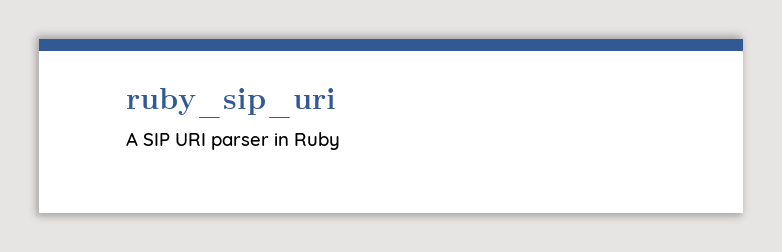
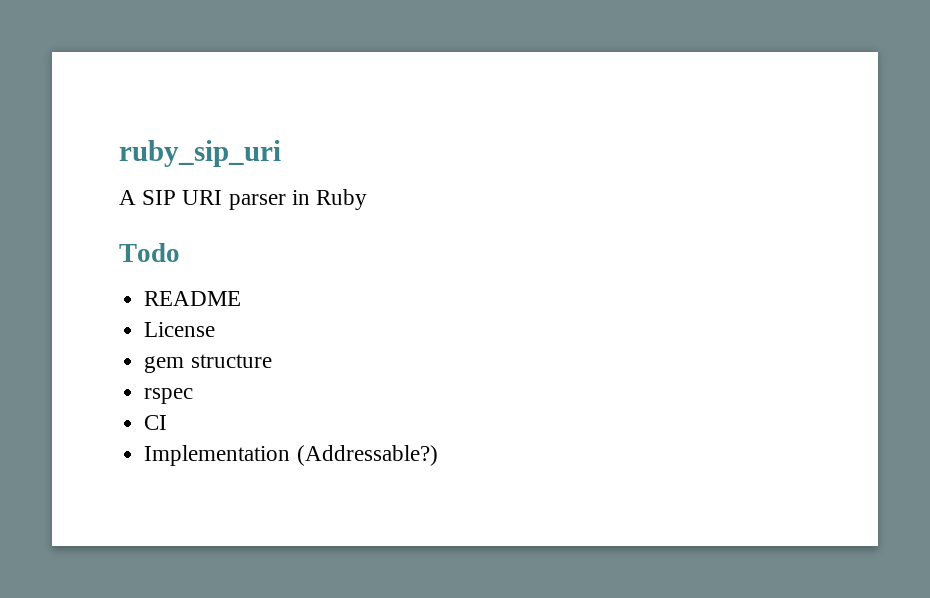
+ Todo
+ README
+ License
+ gem structure
+ rspec
+ CI
+ Implementation (Addressable?)

